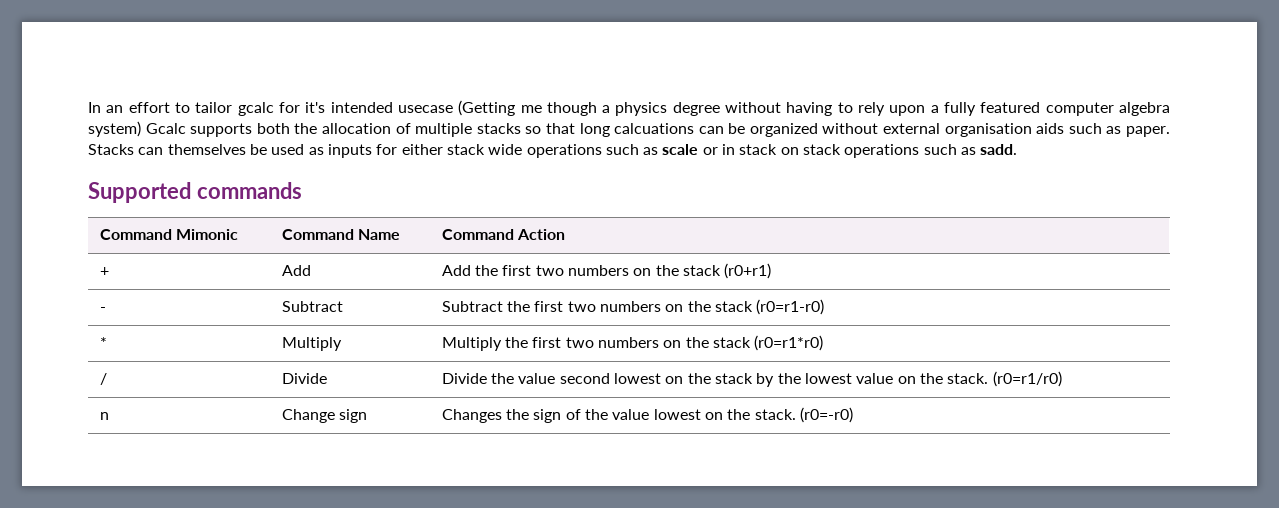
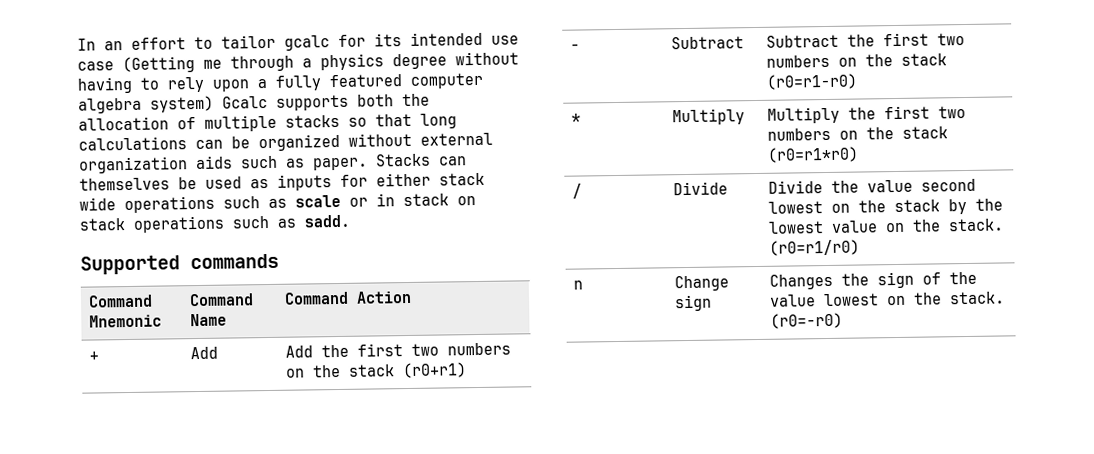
- In an effort to tailor gcalc for it's intended usecase (Getting me though a physics degree without having to rely upon a fully featured computer algebra system) Gcalc supports both the allocation of multiple stacks so that long calcuations can be organized without external organisation aids such as paper.
+ In an effort to tailor gcalc for its intended use case (Getting me through a physics degree without having to rely upon a fully featured computer algebra system) Gcalc supports both the allocation of multiple stacks so that long calculations can be organized without external organization aids such as paper.
- Command Mimonic | Command Name | Command Action
+ Command Mnemonic | Command Name | Command Action

